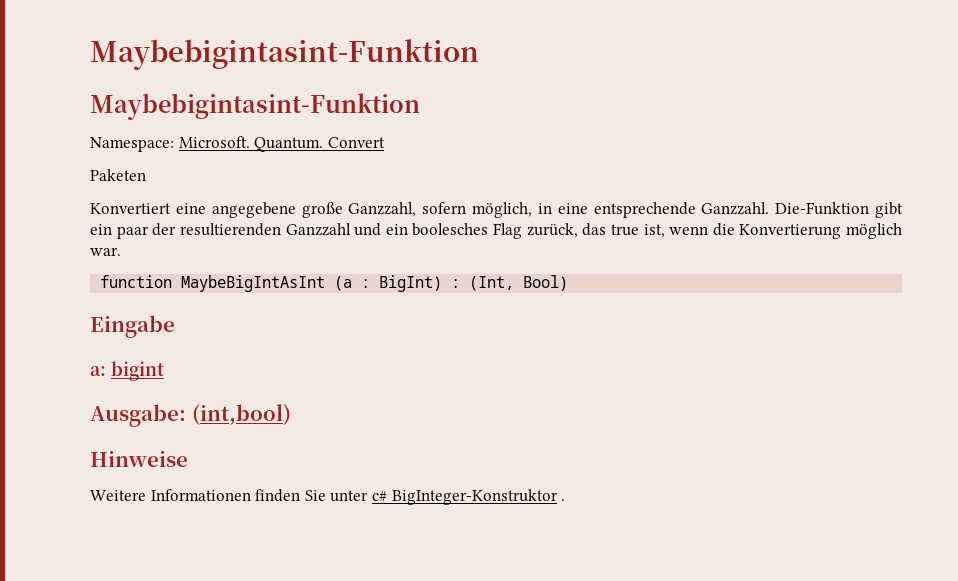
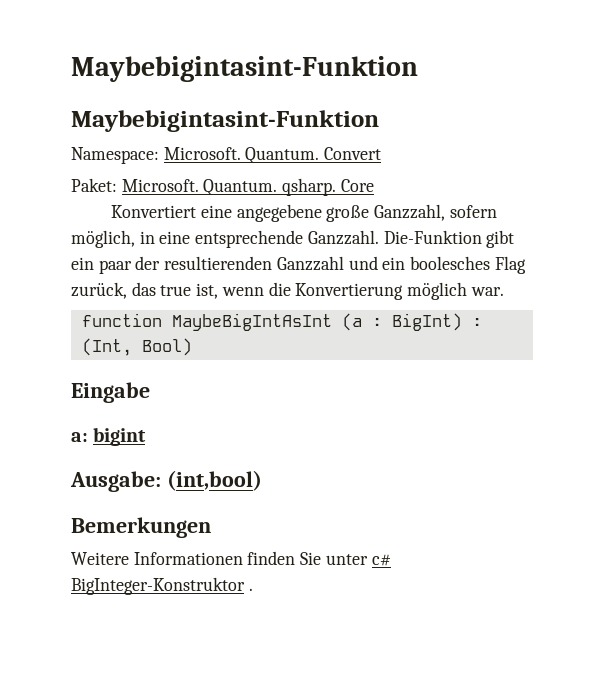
- Paketen
+ Paket: Microsoft. Quantum. qsharp. Core
- Hinweise
+ Bemerkungen

